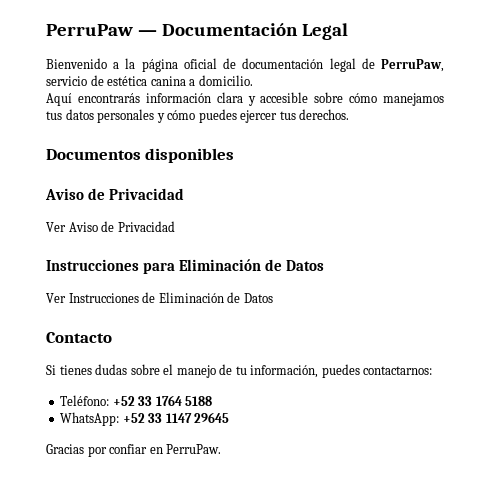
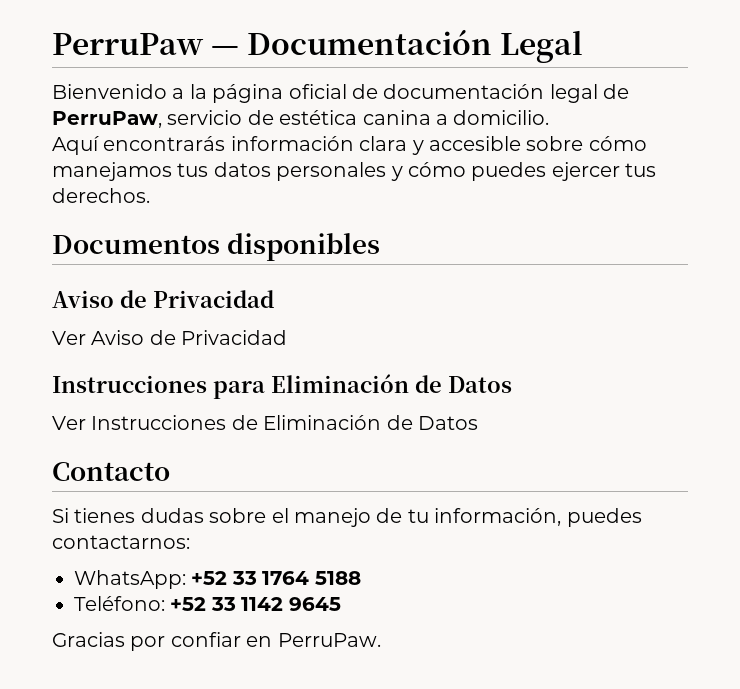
- Teléfono: +52 33 1764 5188
+ WhatsApp: +52 33 1764 5188
- WhatsApp: +52 33 1147 29645
+ Teléfono: +52 33 1142 9645

